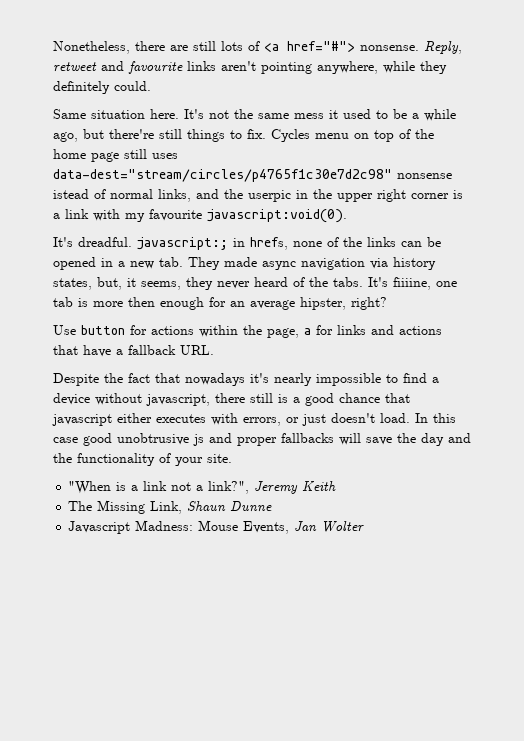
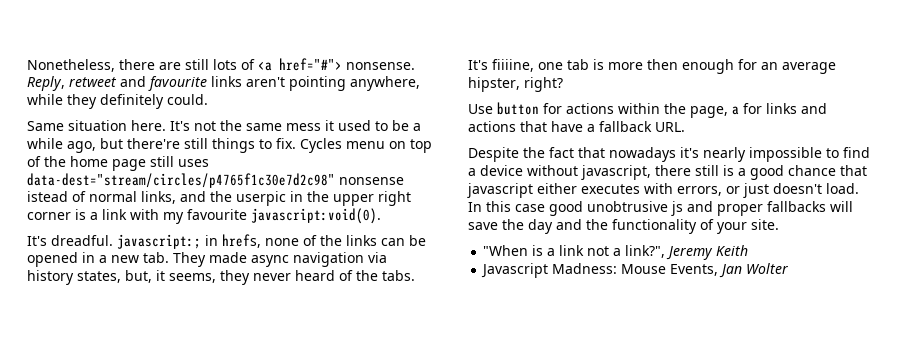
- The Missing Link, Shaun Dunne

